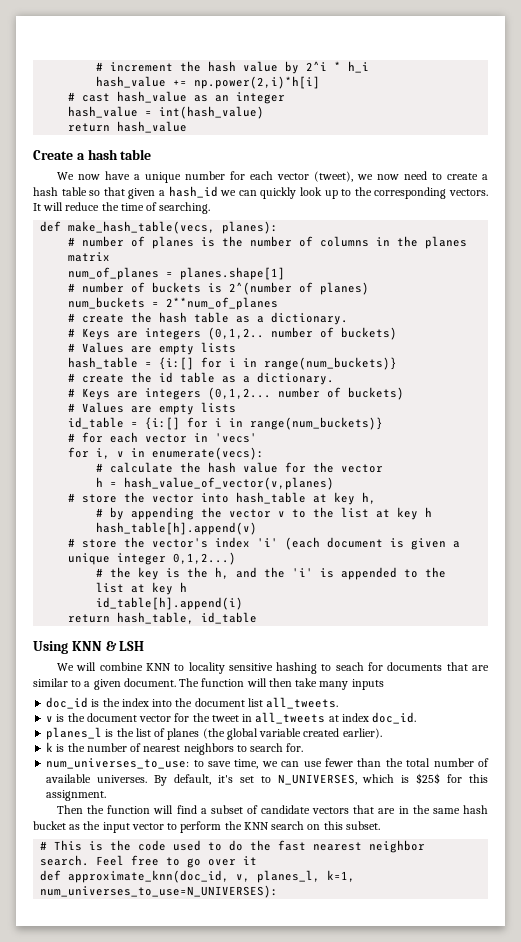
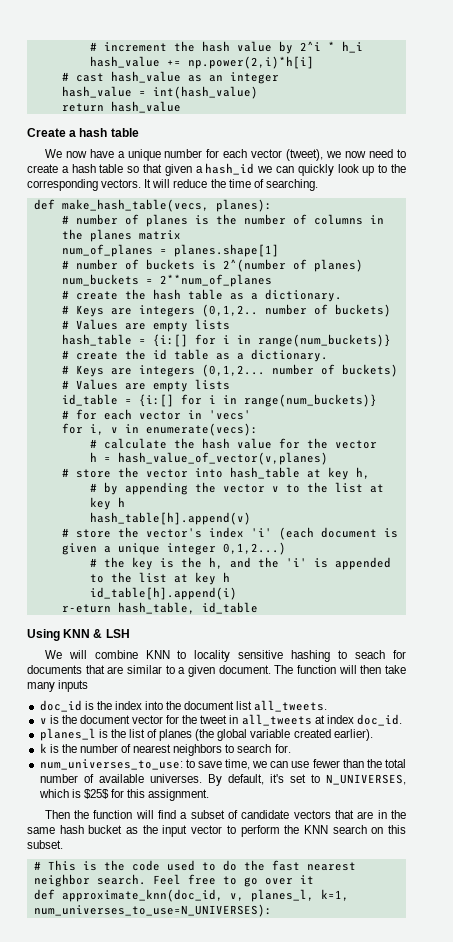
- return hash_table, id_table
+ r-eturn hash_table, id_table

